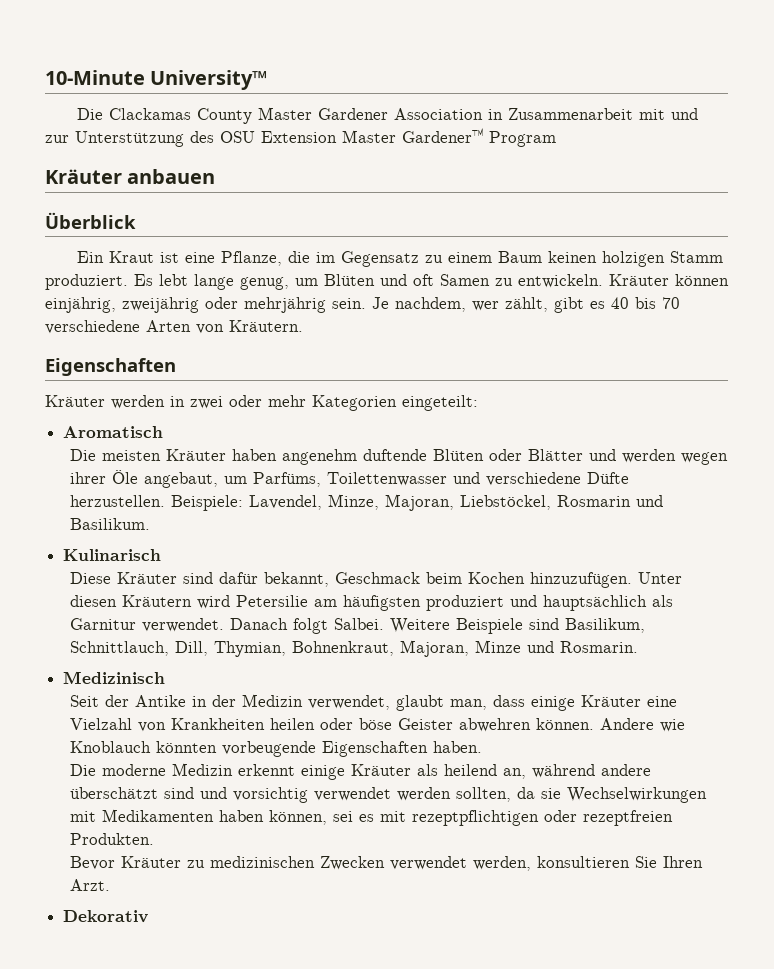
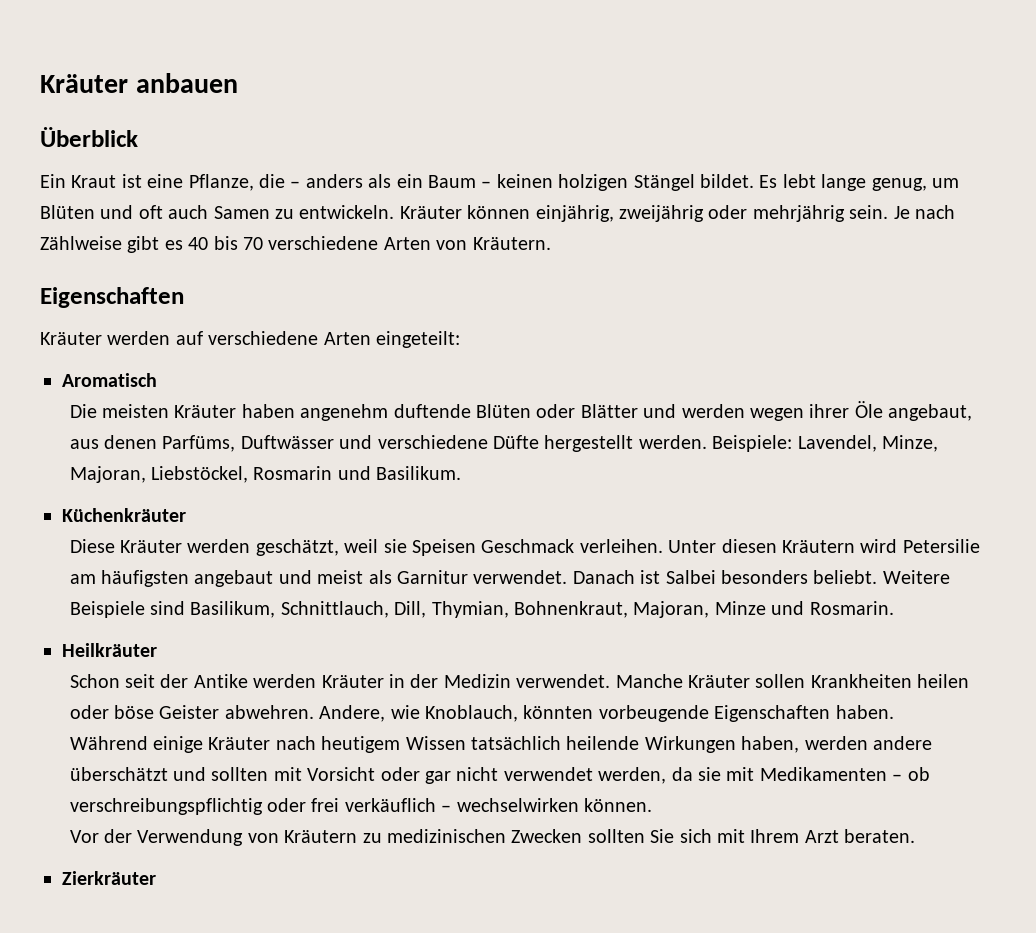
- 10-Minute University™
- Die Clackamas County Master Gardener Association in Zusammenarbeit mit und zur Unterstützung des OSU Extension Master Gardener™ Program
- Ein Kraut ist eine Pflanze, die im Gegensatz zu einem Baum keinen holzigen Stamm produziert.
+ Ein Kraut ist eine Pflanze, die – anders als ein Baum – keinen holzigen Stängel bildet.
- Es lebt lange genug, um Blüten und oft Samen zu entwickeln.
+ Es lebt lange genug, um Blüten und oft auch Samen zu entwickeln.
- Je nachdem, wer zählt, gibt es 40 bis 70 verschiedene Arten von Kräutern.
+ Je nach Zählweise gibt es 40 bis 70 verschiedene Arten von Kräutern.
- Kräuter werden in zwei oder mehr Kategorien eingeteilt:
+ Kräuter werden auf verschiedene Arten eingeteilt:
- Die meisten Kräuter haben angenehm duftende Blüten oder Blätter und werden wegen ihrer Öle angebaut, um Parfüms, Toilettenwasser und verschiedene Düfte herzustellen.
+ Die meisten Kräuter haben angenehm duftende Blüten oder Blätter und werden wegen ihrer Öle angebaut, aus denen Parfüms, Duftwässer und verschiedene Düfte hergestellt werden.
- Kulinarisch
+ Küchenkräuter
- Diese Kräuter sind dafür bekannt, Geschmack beim Kochen hinzuzufügen.
+ Diese Kräuter werden geschätzt, weil sie Speisen Geschmack verleihen.
- Unter diesen Kräutern wird Petersilie am häufigsten produziert und hauptsächlich als Garnitur verwendet.
+ Unter diesen Kräutern wird Petersilie am häufigsten angebaut und meist als Garnitur verwendet.
- Danach folgt Salbei.
+ Danach ist Salbei besonders beliebt.
- Medizinisch
- Seit der Antike in der Medizin verwendet, glaubt man, dass einige Kräuter eine Vielzahl von Krankheiten heilen oder böse Geister abwehren können. Andere wie Knoblauch könnten vorbeugende Eigenschaften haben.
+ Heilkräuter
+ Schon seit der Antike werden Kräuter in der Medizin verwendet. Manche Kräuter sollen Krankheiten heilen oder böse Geister abwehren. Andere, wie Knoblauch, könnten vorbeugende Eigenschaften haben.
- Die moderne Medizin erkennt einige Kräuter als heilend an, während andere überschätzt sind und vorsichtig verwendet werden sollten, da sie Wechselwirkungen mit Medikamenten haben können, sei es mit rezeptpflichtigen oder rezeptfreien Produkten.
- Bevor Kräuter zu medizinischen Zwecken verwendet werden, konsultieren Sie Ihren Arzt.
- Dekorativ
+ Während einige Kräuter nach heutigem Wissen tatsächlich heilende Wirkungen haben, werden andere überschätzt und sollten mit Vorsicht oder gar nicht verwendet werden, da sie mit Medikamenten – ob verschreibungspflichtig oder frei verkäuflich – wechselwirken können.
+ Vor der Verwendung von Kräutern zu medizinischen Zwecken sollten Sie sich mit Ihrem Arzt beraten.
+ Zierkräuter

